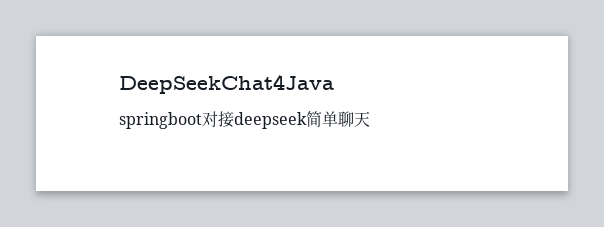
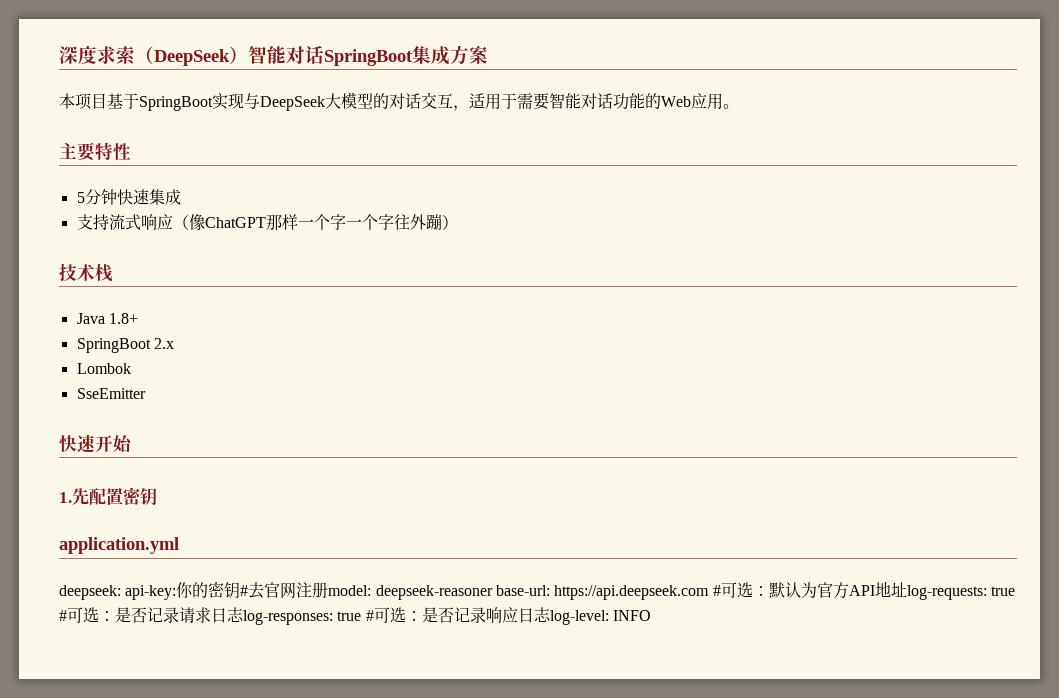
- DeepSeekChat4Java
- springboot对接deepseek简单聊天
+ 深度求索（DeepSeek）智能对话SpringBoot集成方案
+ 本项目基于SpringBoot实现与DeepSeek大模型的对话交互，适用于需要智能对话功能的Web应用。
+ 主要特性
+ 5分钟快速集成
+ 支持流式响应（像ChatGPT那样一个字一个字往外蹦）
+ 技术栈
+ Java 1.8+
+ SpringBoot 2.x
+ Lombok
+ SseEmitter
+ 快速开始
+ 1.先配置密钥
+ application.yml
+ deepseek: api-key:你的密钥#去官网注册model: deepseek-reasoner base-url: https://api.deepseek.com #可选：默认为官方API地址log-requests: true #可选：是否记录请求日志log-responses: true #可选：是否记录响应日志log-level: INFO

